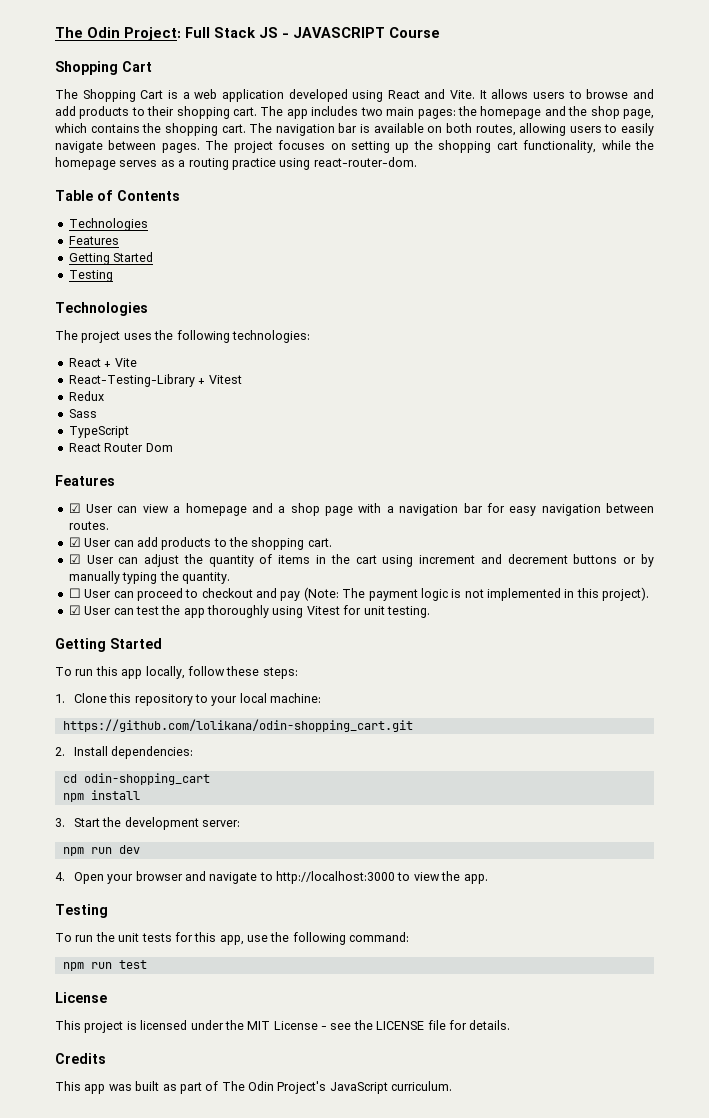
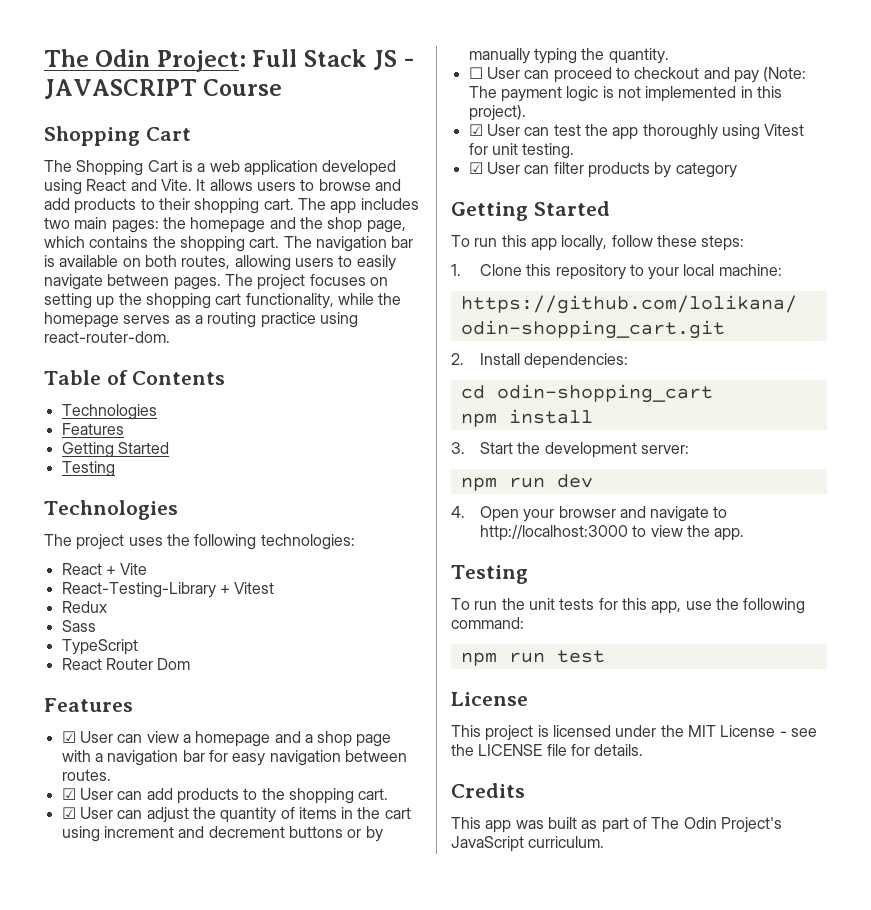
+ ☑ User can filter products by category

